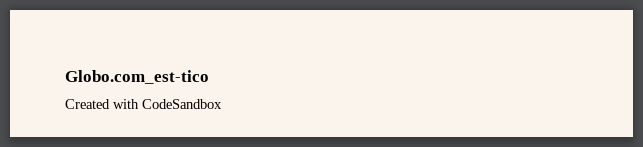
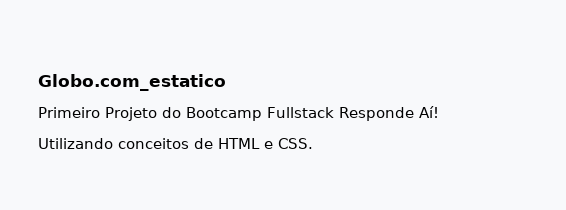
- Globo.com_est-tico
- Created with CodeSandbox
+ Globo.com_estatico
+ Primeiro Projeto do Bootcamp Fullstack Responde Aí!
+ Utilizando conceitos de HTML e CSS.

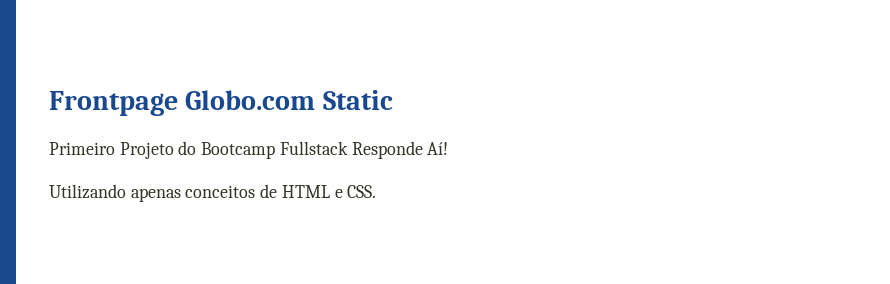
- Globo.com_estatico
+ Frontpage Globo.com Static
- Utilizando conceitos de HTML e CSS.
+ Utilizando apenas conceitos de HTML e CSS.

